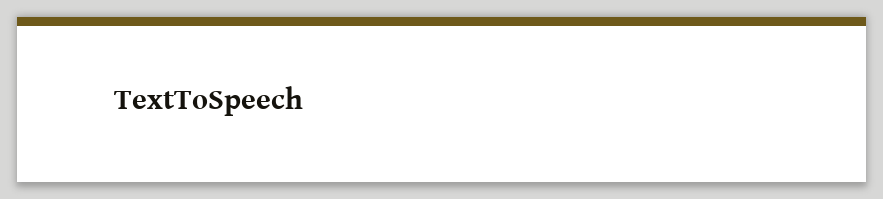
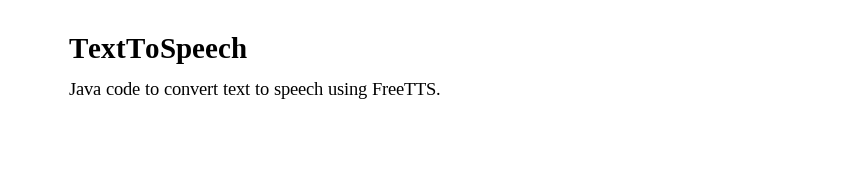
+ Java code to convert text to speech using FreeTTS.

